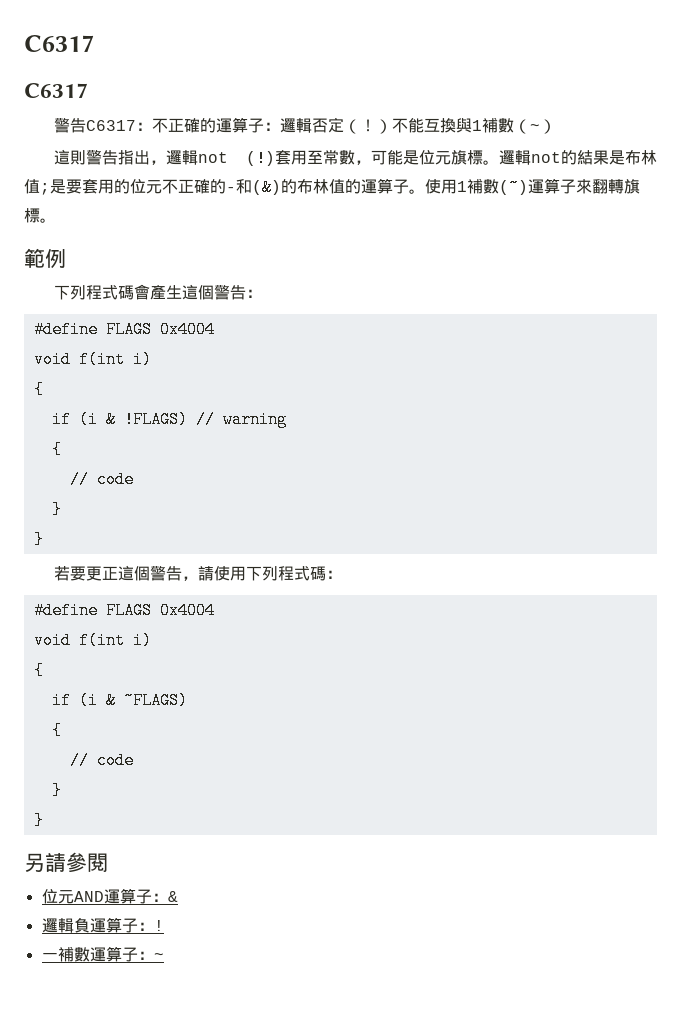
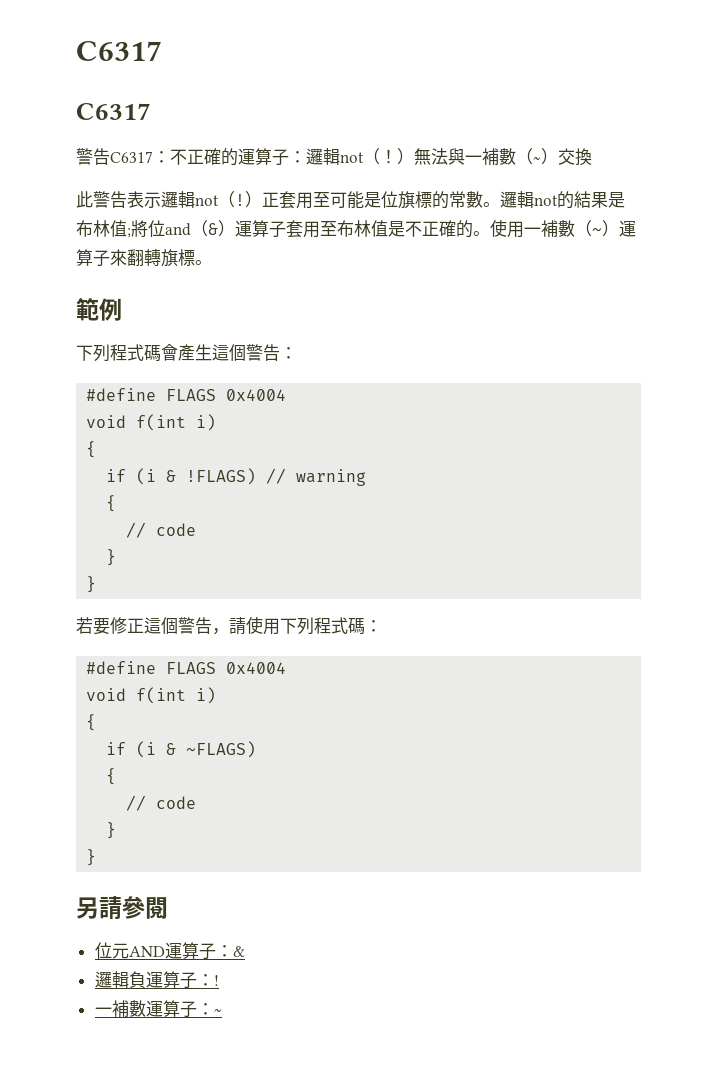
- 警告C6317：不正確的運算子：邏輯否定（！）不能互換與1補數（~）
- 這則警告指出，邏輯not (!)套用至常數，可能是位元旗標。
+ 警告C6317：不正確的運算子：邏輯not（！）無法與一補數（~）交換
+ 此警告表示邏輯not（!）正套用至可能是位旗標的常數。
- 邏輯not的結果是布林值;是要套用的位元不正確的-和(&)的布林值的運算子。使用1補數(~)運算子來翻轉旗標。
+ 邏輯not的結果是布林值;將位and（&）運算子套用至布林值是不正確的。使用一補數（~）運算子來翻轉旗標。
- 若要更正這個警告，請使用下列程式碼：
+ 若要修正這個警告，請使用下列程式碼：

